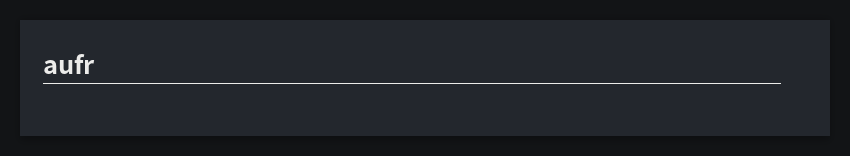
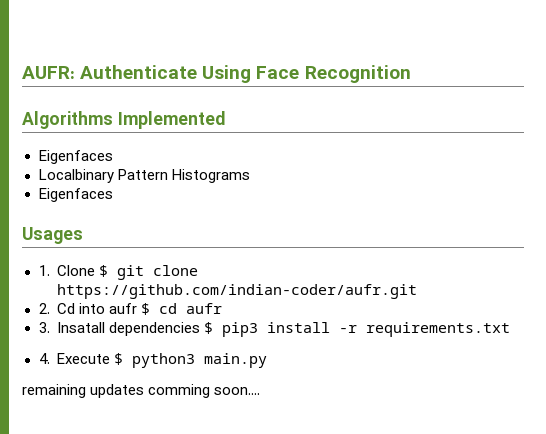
- aufr
+ AUFR: Authenticate Using Face Recognition
+ Algorithms Implemented
+ Eigenfaces
+ Localbinary Pattern Histograms
+ Eigenfaces
+ Usages
+ 1. Clone $ git clone https://github.com/indian-coder/aufr.git
+ 2. Cd into aufr $ cd aufr
+ 3. Insatall dependencies $ pip3 install -r requirements.txt
+ 4. Execute $ python3 main.py
+ remaining updates comming soon....

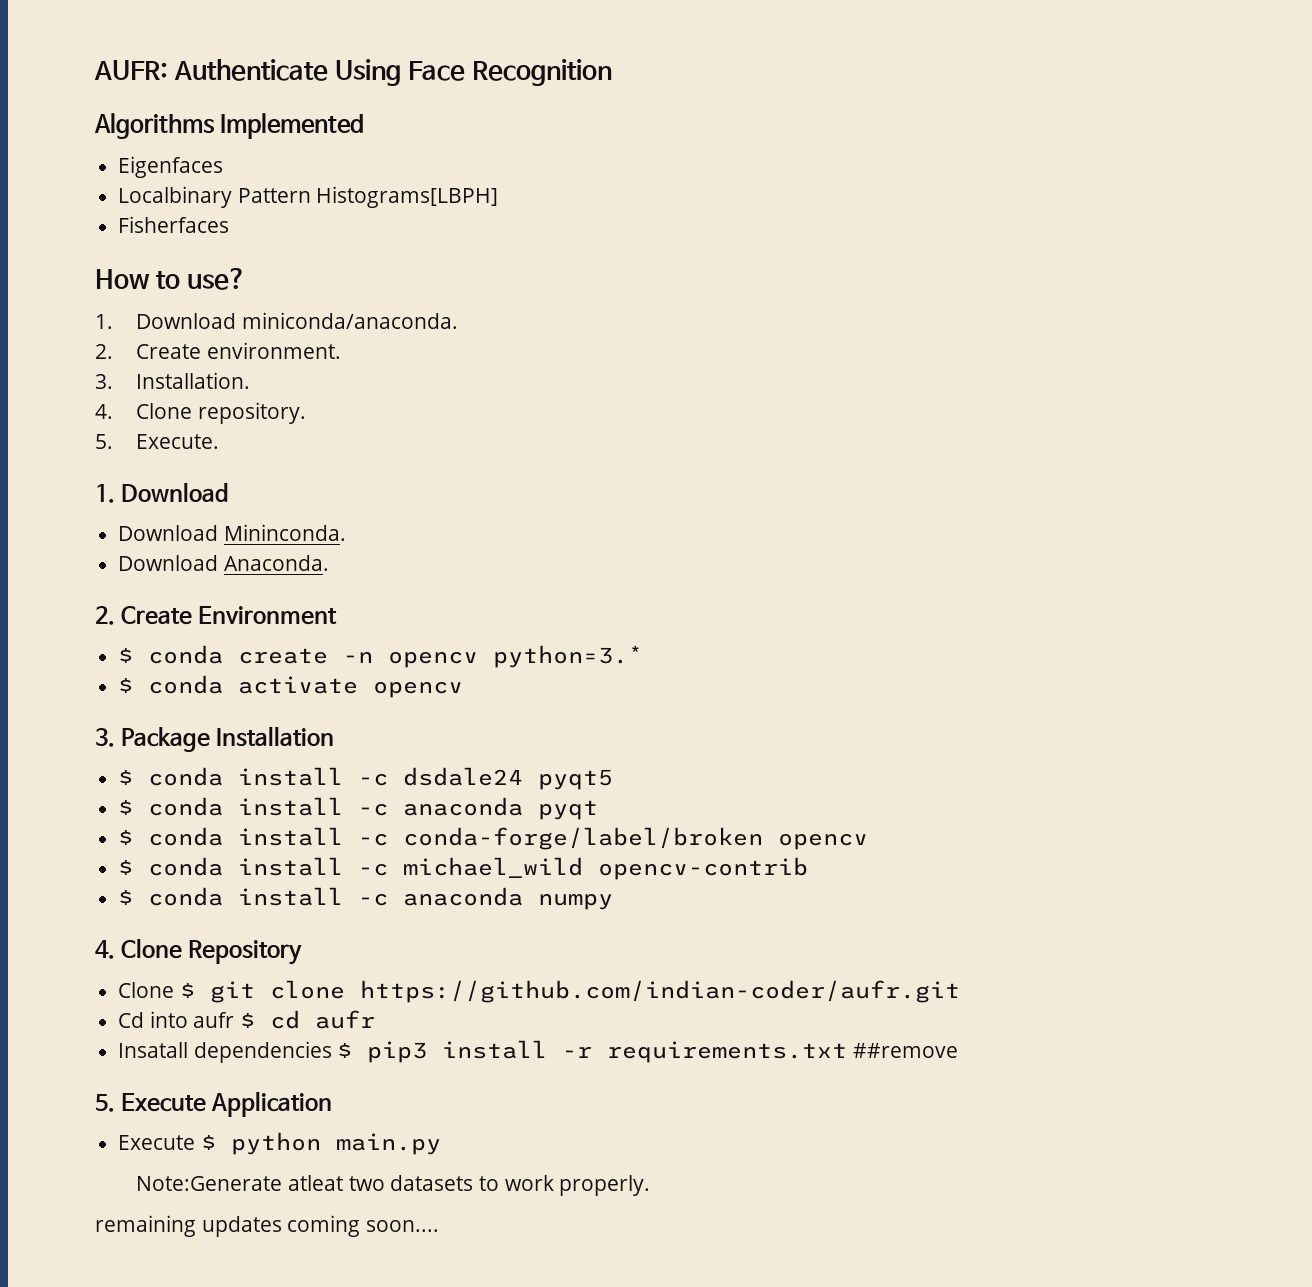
- Localbinary Pattern Histograms
- Eigenfaces
- Usages
- 1. Clone $ git clone https://github.com/indian-coder/aufr.git
+ Localbinary Pattern Histograms[LBPH]
+ Fisherfaces
+ How to use?
+ 1. Download miniconda/anaconda.
+ 2. Create environment.
+ 3. Installation.
+ 4. Clone repository.
+ 5. Execute.
+ 1. Download
+ Download Mininconda.
+ Download Anaconda.
+ 2. Create Environment
+ $ conda create -n opencv python=3.*
+ $ conda activate opencv
+ 3. Package Installation
+ $ conda install -c dsdale24 pyqt5
+ $ conda install -c anaconda pyqt
+ $ conda install -c conda-forge/label/broken opencv
+ $ conda install -c michael_wild opencv-contrib
+ $ conda install -c anaconda numpy
+ 4. Clone Repository
+ Clone $ git clone https://github.com/indian-coder/aufr.git
- 2. Cd into aufr $ cd aufr
+ Cd into aufr $ cd aufr
- 3. Insatall dependencies $ pip3 install -r requirements.txt
- 4. Execute $ python3 main.py
+ Insatall dependencies $ pip3 install -r requirements.txt ##remove
+ 5. Execute Application
+ Execute $ python main.py
+ Note:Generate atleat two datasets to work properly.
- remaining updates comming soon....
+ remaining updates coming soon....

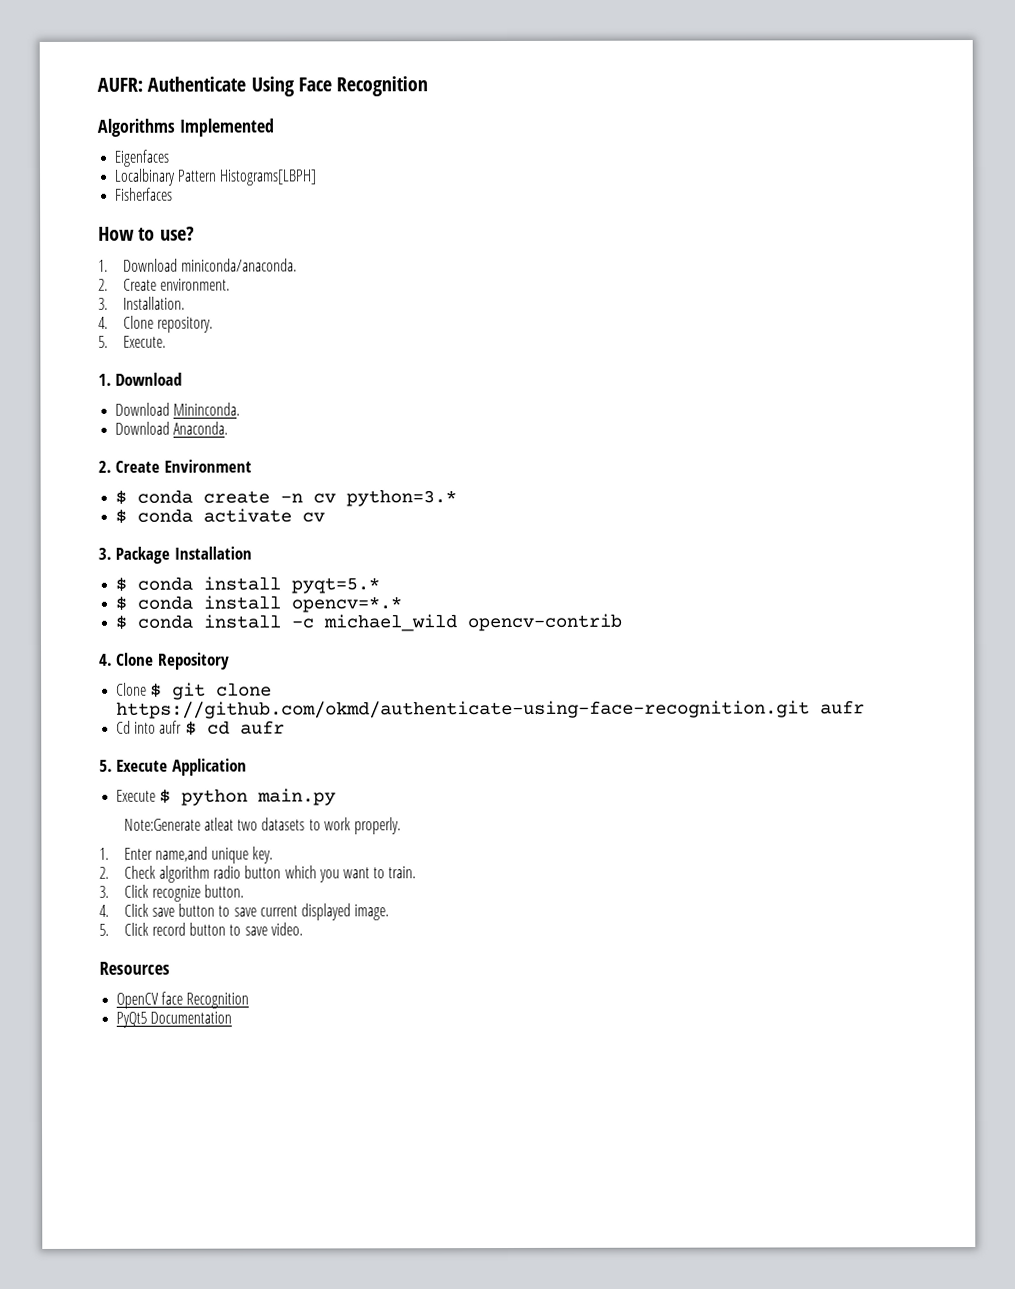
- $ conda create -n opencv python=3.*
+ $ conda create -n cv python=3.*
- $ conda activate opencv
+ $ conda activate cv
- $ conda install -c dsdale24 pyqt5
- $ conda install -c anaconda pyqt
- $ conda install -c conda-forge/label/broken opencv
+ $ conda install pyqt=5.*
+ $ conda install opencv=*.*
- $ conda install -c anaconda numpy
- Clone $ git clone https://github.com/indian-coder/aufr.git
+ Clone $ git clone https://github.com/okmd/authenticate-using-face-recognition.git aufr
- Insatall dependencies $ pip3 install -r requirements.txt ##remove
- remaining updates coming soon....
+ 1. Enter name,and unique key.
+ 2. Check algorithm radio button which you want to train.
+ 3. Click recognize button.
+ 4. Click save button to save current displayed image.
+ 5. Click record button to save video.
+ Resources
+ OpenCV face Recognition
+ PyQt5 Documentation

